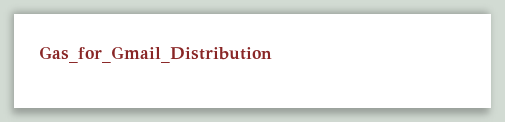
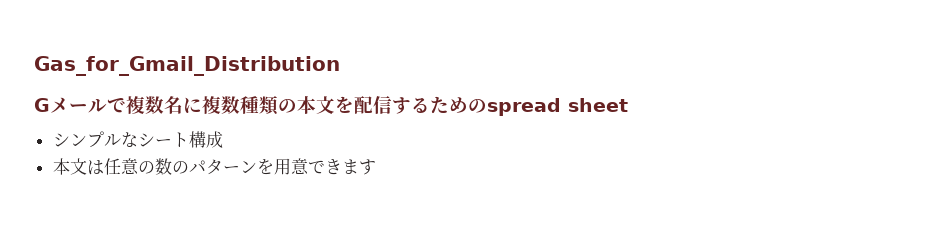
+ Gメールで複数名に複数種類の本文を配信するためのspread sheet
+ シンプルなシート構成
+ 本文は任意の数のパターンを用意できます

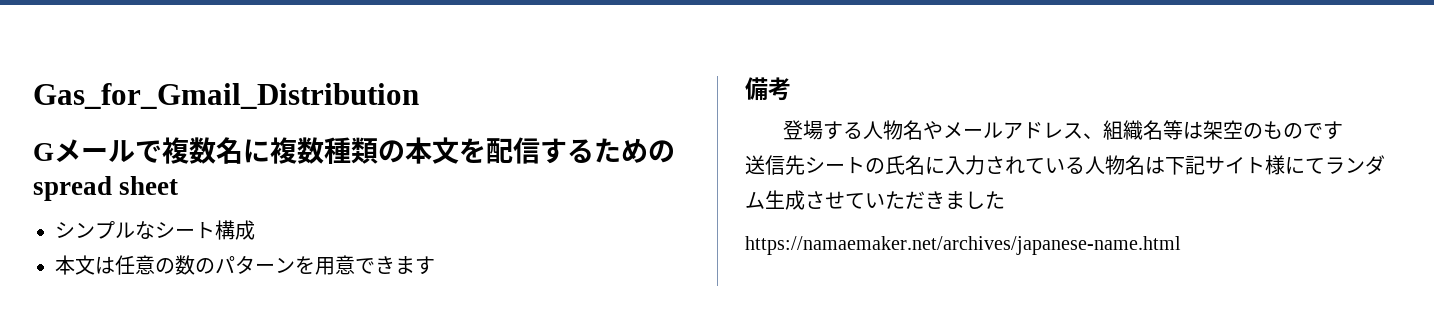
+ 備考
+ 登場する人物名やメールアドレス、組織名等は架空のものです
+ 送信先シートの氏名に入力されている人物名は下記サイト様にてランダム生成させていただきました
+ https://namaemaker.net/archives/japanese-name.html

